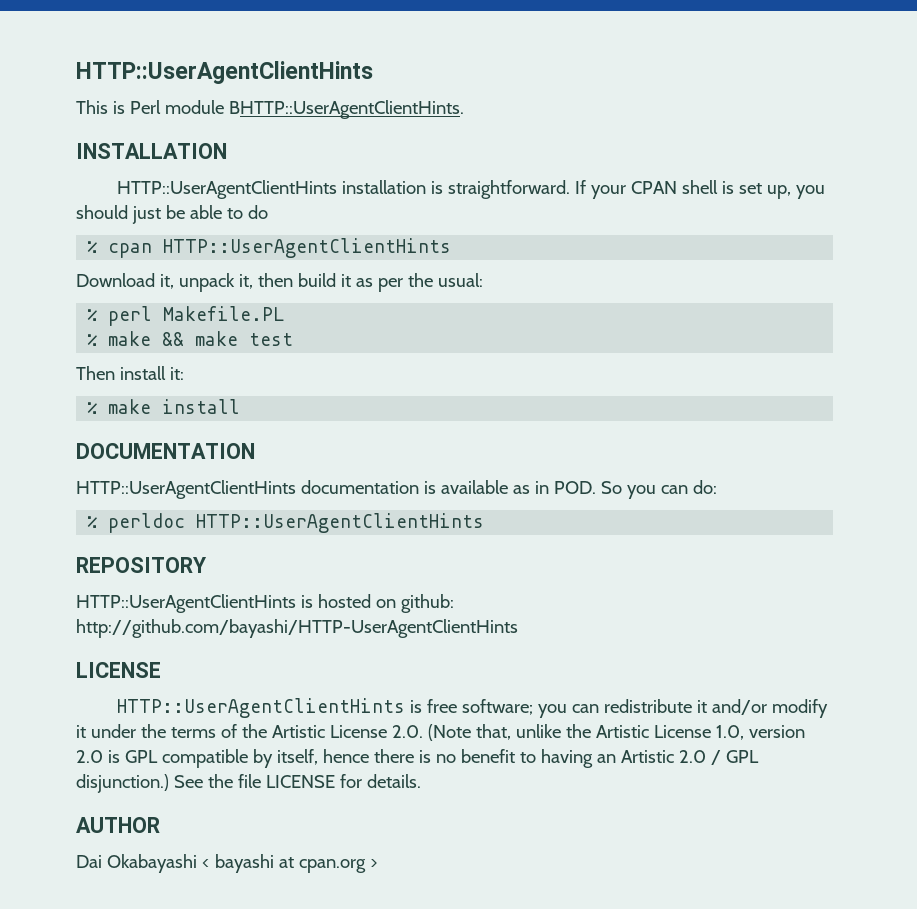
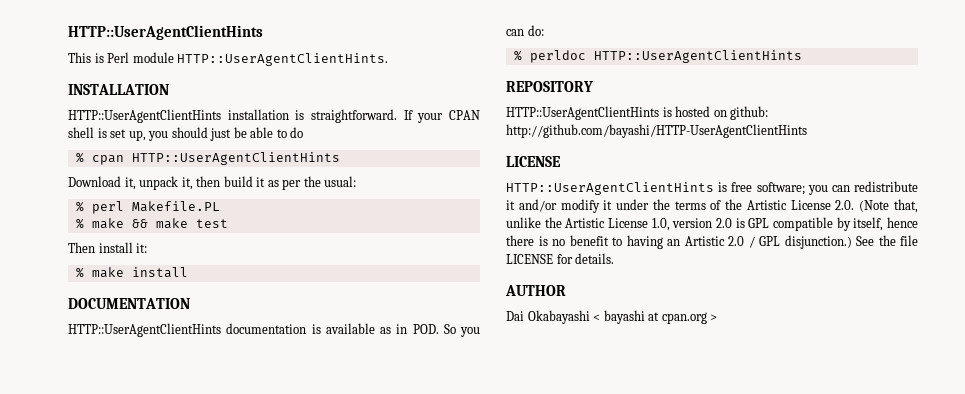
- This is Perl module BHTTP::UserAgentClientHints.
+ This is Perl module HTTP::UserAgentClientHints.

